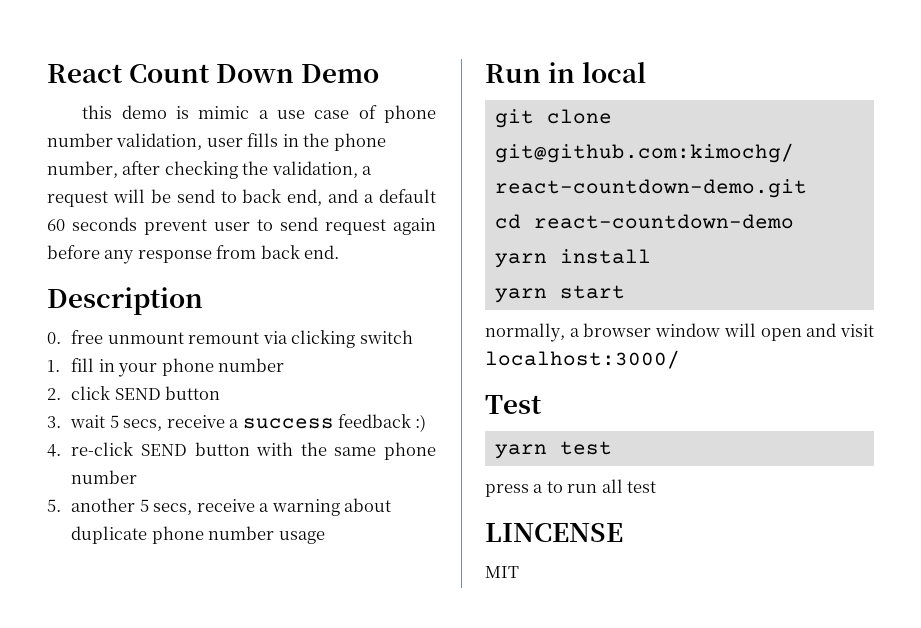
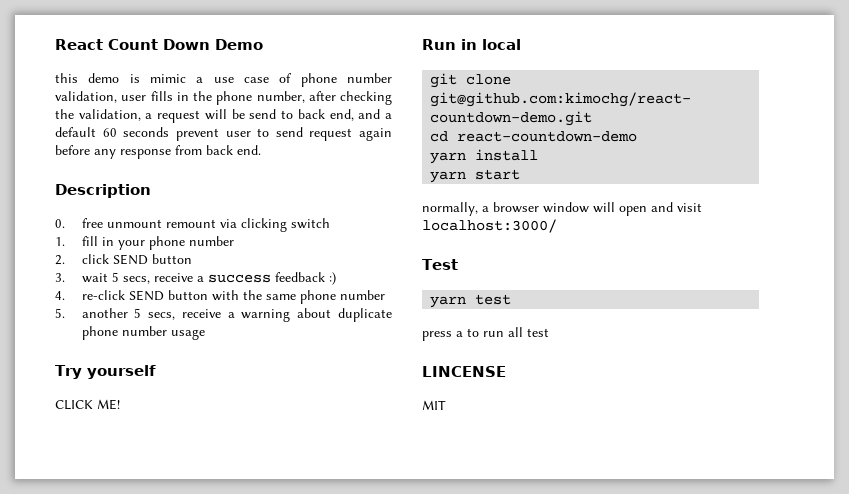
+ Try yourself
+ CLICK ME!

